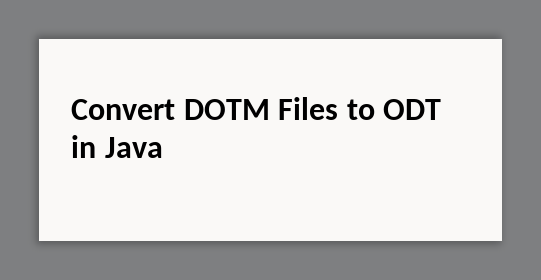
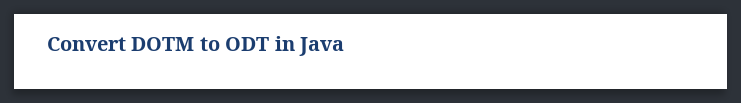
- Convert DOTM Files to ODT in Java
+ Convert DOTM to ODT in Java

